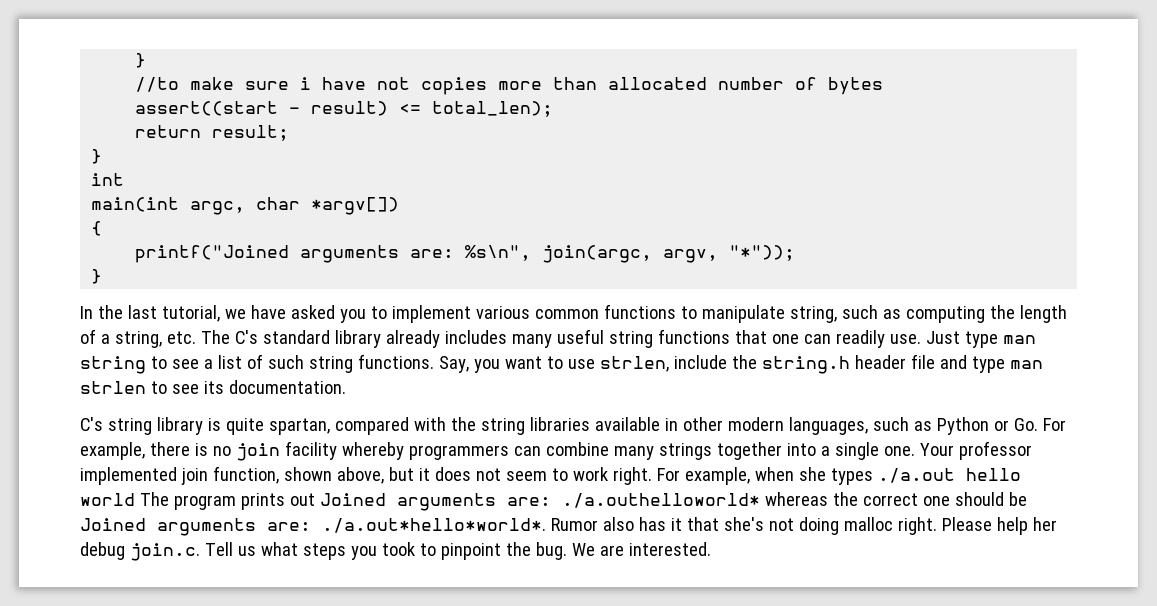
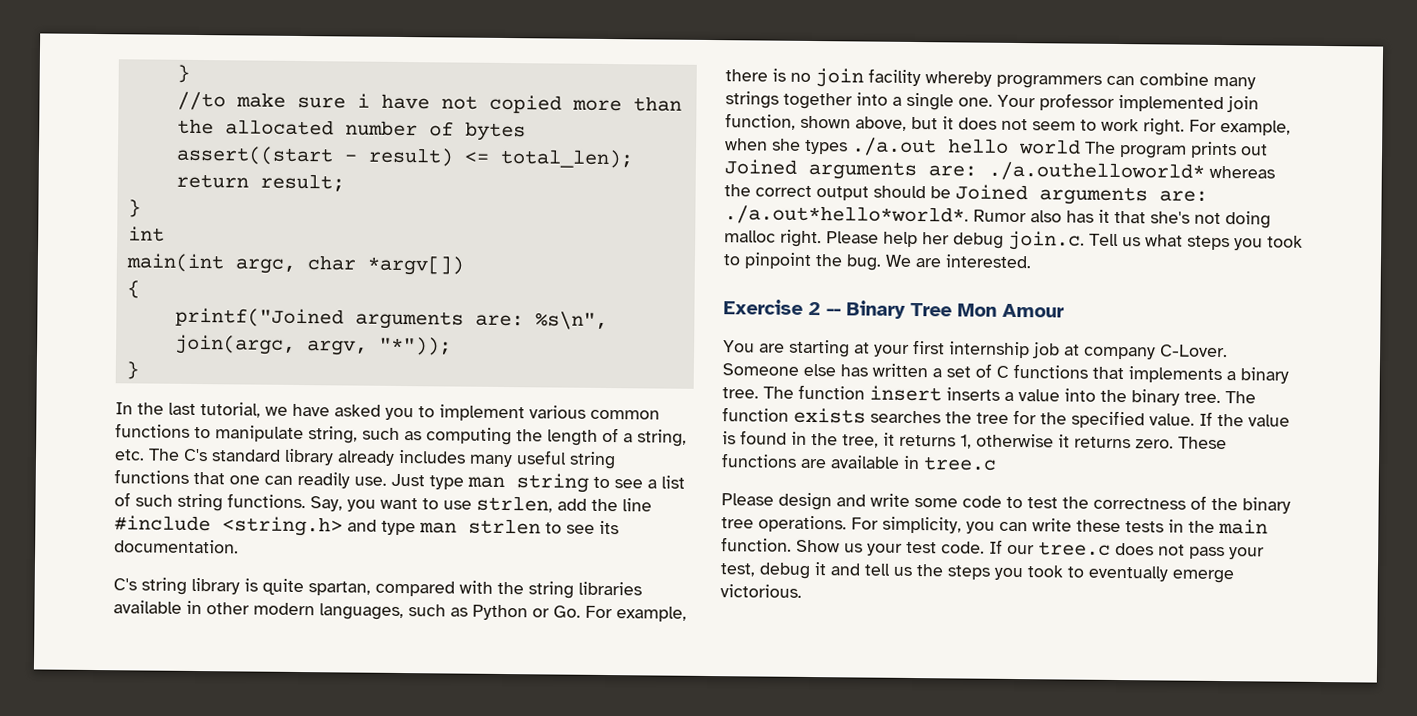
- //to make sure i have not copies more than allocated number of bytes
+ //to make sure i have not copied more than the allocated number of bytes
- Say, you want to use strlen, include the string.h header file and type man strlen to see its documentation.
+ Say, you want to use strlen, add the line #include <string.h> and type man strlen to see its documentation.
- For example, when she types ./a.out hello world The program prints out Joined arguments are: ./a.outhelloworld* whereas the correct one should be Joined arguments are: ./a.out*hello*world*. Rumor also has it that she's not doing malloc right.
+ For example, when she types ./a.out hello world The program prints out Joined arguments are: ./a.outhelloworld* whereas the correct output should be Joined arguments are: ./a.out*hello*world*. Rumor also has it that she's not doing malloc right.
+ Exercise 2 -- Binary Tree Mon Amour
+ You are starting at your first internship job at company C-Lover. Someone else has written a set of C functions that implements a binary tree. The function insert inserts a value into the binary tree. The function exists searches the tree for the specified value. If the value is found in the tree, it returns 1, otherwise it returns zero. These functions are available in tree.c
+ Please design and write some code to test the correctness of the binary tree operations. For simplicity, you can write these tests in the main function. Show us your test code. If our tree.c does not pass your test, debug it and tell us the steps you took to eventually emerge victorious.

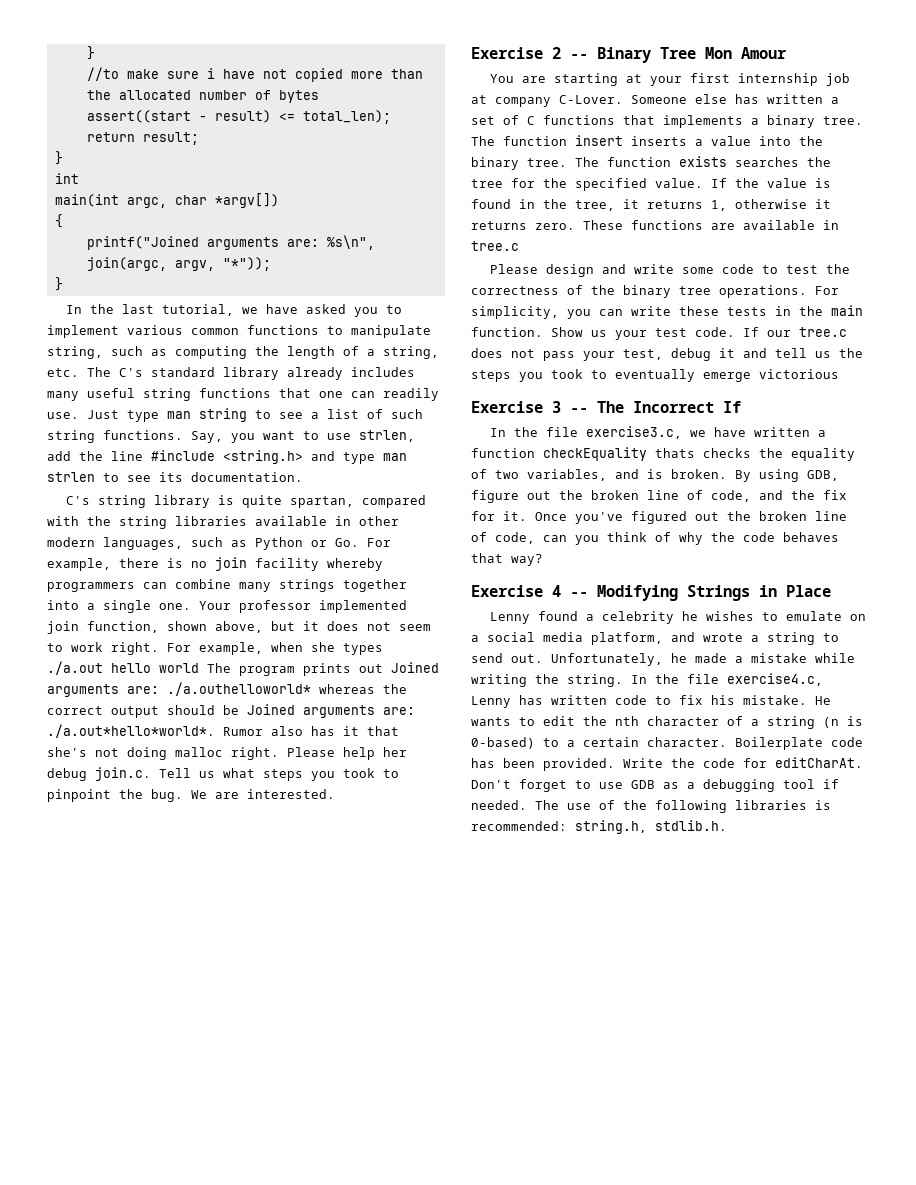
- If our tree.c does not pass your test, debug it and tell us the steps you took to eventually emerge victorious.
+ If our tree.c does not pass your test, debug it and tell us the steps you took to eventually emerge victorious
+ Exercise 3 -- The Incorrect If
+ In the file exercise3.c, we have written a function checkEquality thats checks the equality of two variables, and is broken. By using GDB, figure out the broken line of code, and the fix for it. Once you've figured out the broken line of code, can you think of why the code behaves that way?
+ Exercise 4 -- Modifying Strings in Place
+ Lenny found a celebrity he wishes to emulate on a social media platform, and wrote a string to send out. Unfortunately, he made a mistake while writing the string. In the file exercise4.c, Lenny has written code to fix his mistake. He wants to edit the nth character of a string (n is 0-based) to a certain character. Boilerplate code has been provided. Write the code for editCharAt. Don't forget to use GDB as a debugging tool if needed. The use of the following libraries is recommended: string.h, stdlib.h.

